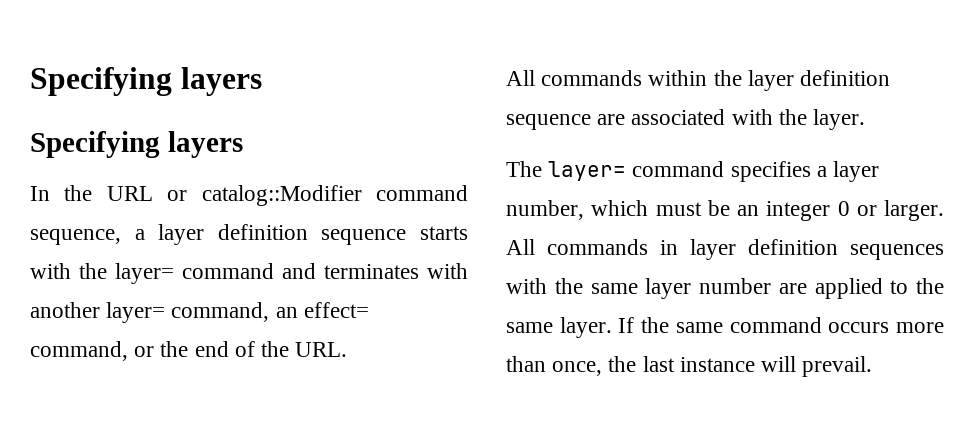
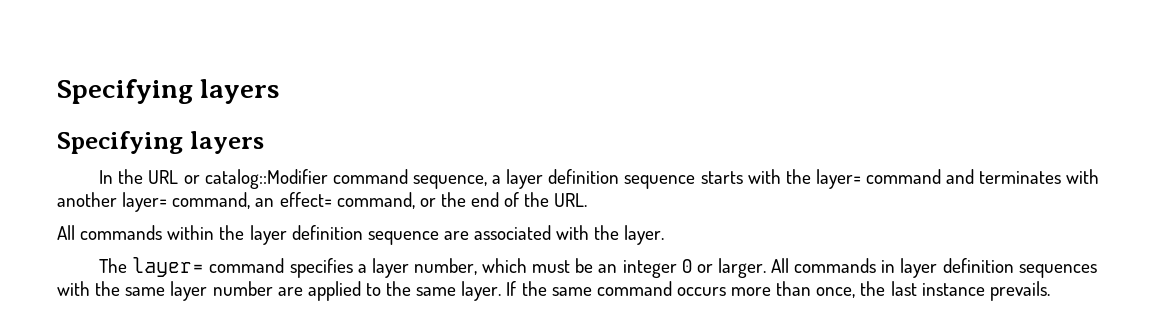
- If the same command occurs more than once, the last instance will prevail.
+ If the same command occurs more than once, the last instance prevails.

